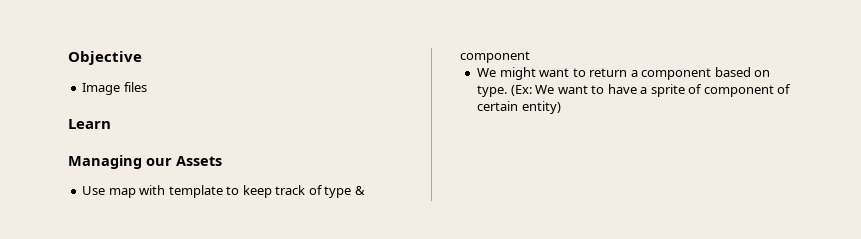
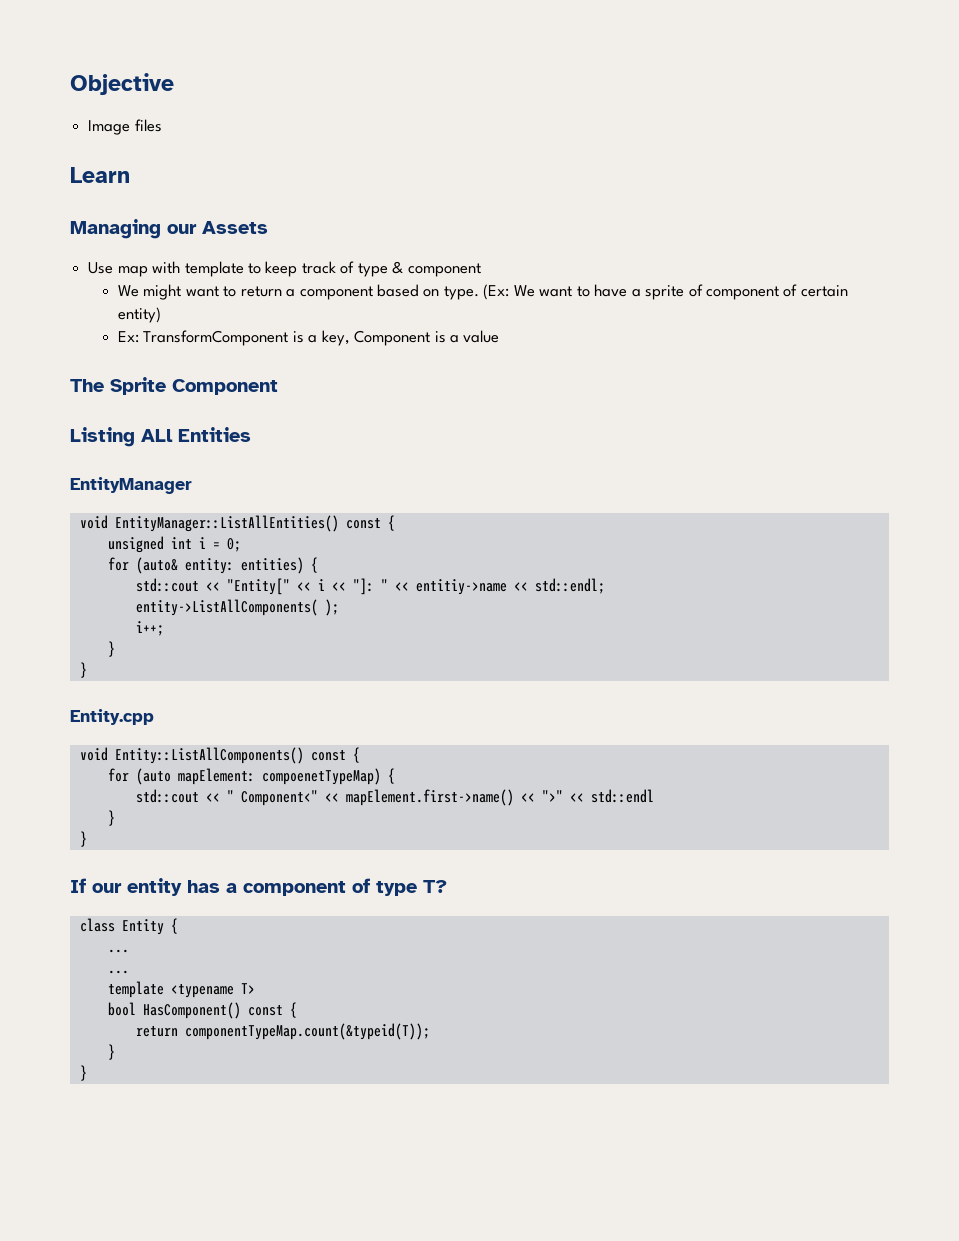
+ Ex: TransformComponent is a key, Component is a value
+ The Sprite Component
+ Listing ALl Entities
+ EntityManager
+ void EntityManager::ListAllEntities() const {
+ unsigned int i = 0;
+ for (auto& entity: entities) {
+ std::cout << "Entity[" << i << "]: " << entitiy->name << std::endl;
+ entity->ListAllComponents( );
+ i++;
+ }
+ }
+ Entity.cpp
+ void Entity::ListAllComponents() const {
+ for (auto mapElement: compoenetTypeMap) {
+ std::cout << " Component<" << mapElement.first->name() << ">" << std::endl
+ }
+ }
+ If our entity has a component of type T?
+ class Entity {
+ ...
+ ...
+ template <typename T>
+ bool HasComponent() const {
+ return componentTypeMap.count(&typeid(T));
+ }
+ }

